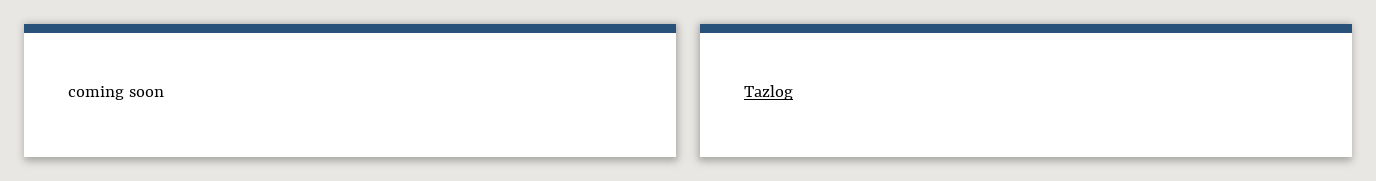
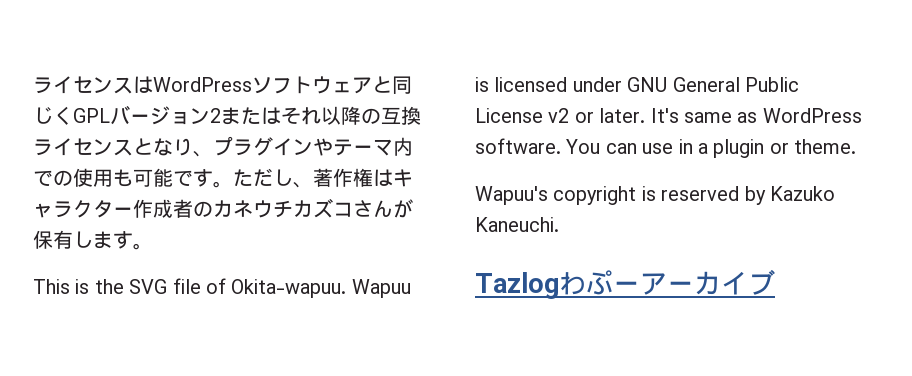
- coming soon
- Tazlog
+ ライセンスはWordPressソフトウェアと同じくGPLバージョン2またはそれ以降の互換ライセンスとなり、プラグインやテーマ内での使用も可能です。ただし、著作権はキャラクター作成者のカネウチカズコさんが保有します。
+ This is the SVG file of Okita-wapuu. Wapuu is licensed under GNU General Public License v2 or later. It's same as WordPress software. You can use in a plugin or theme.
+ Wapuu's copyright is reserved by Kazuko Kaneuchi.
+ Tazlogわぷーアーカイブ

